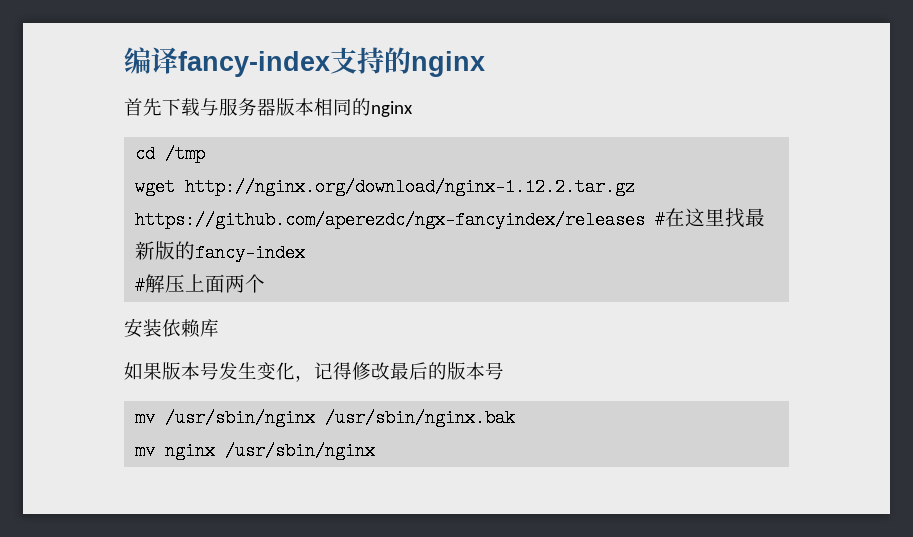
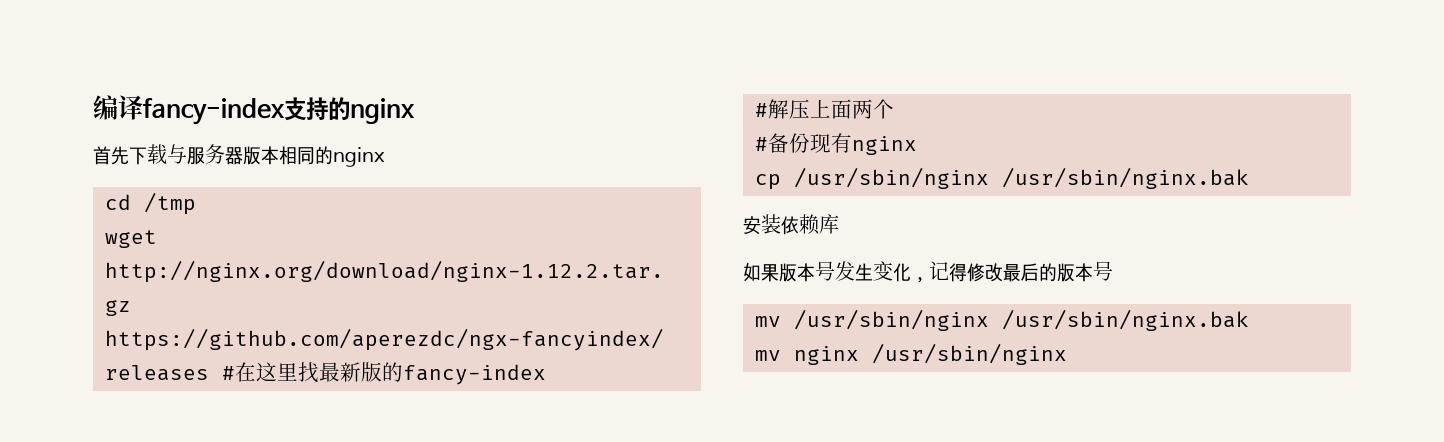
+ #备份现有nginx
+ cp /usr/sbin/nginx /usr/sbin/nginx.bak

